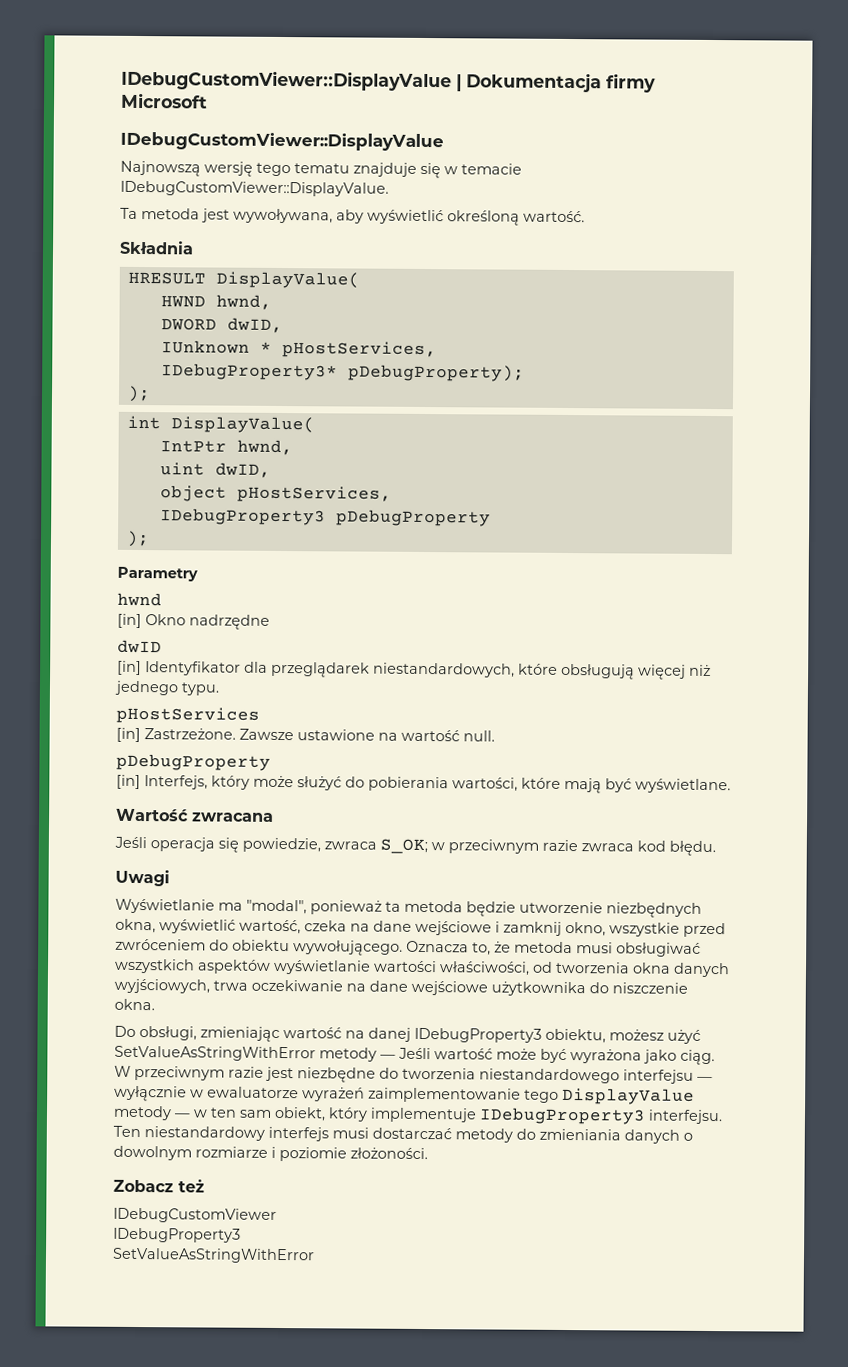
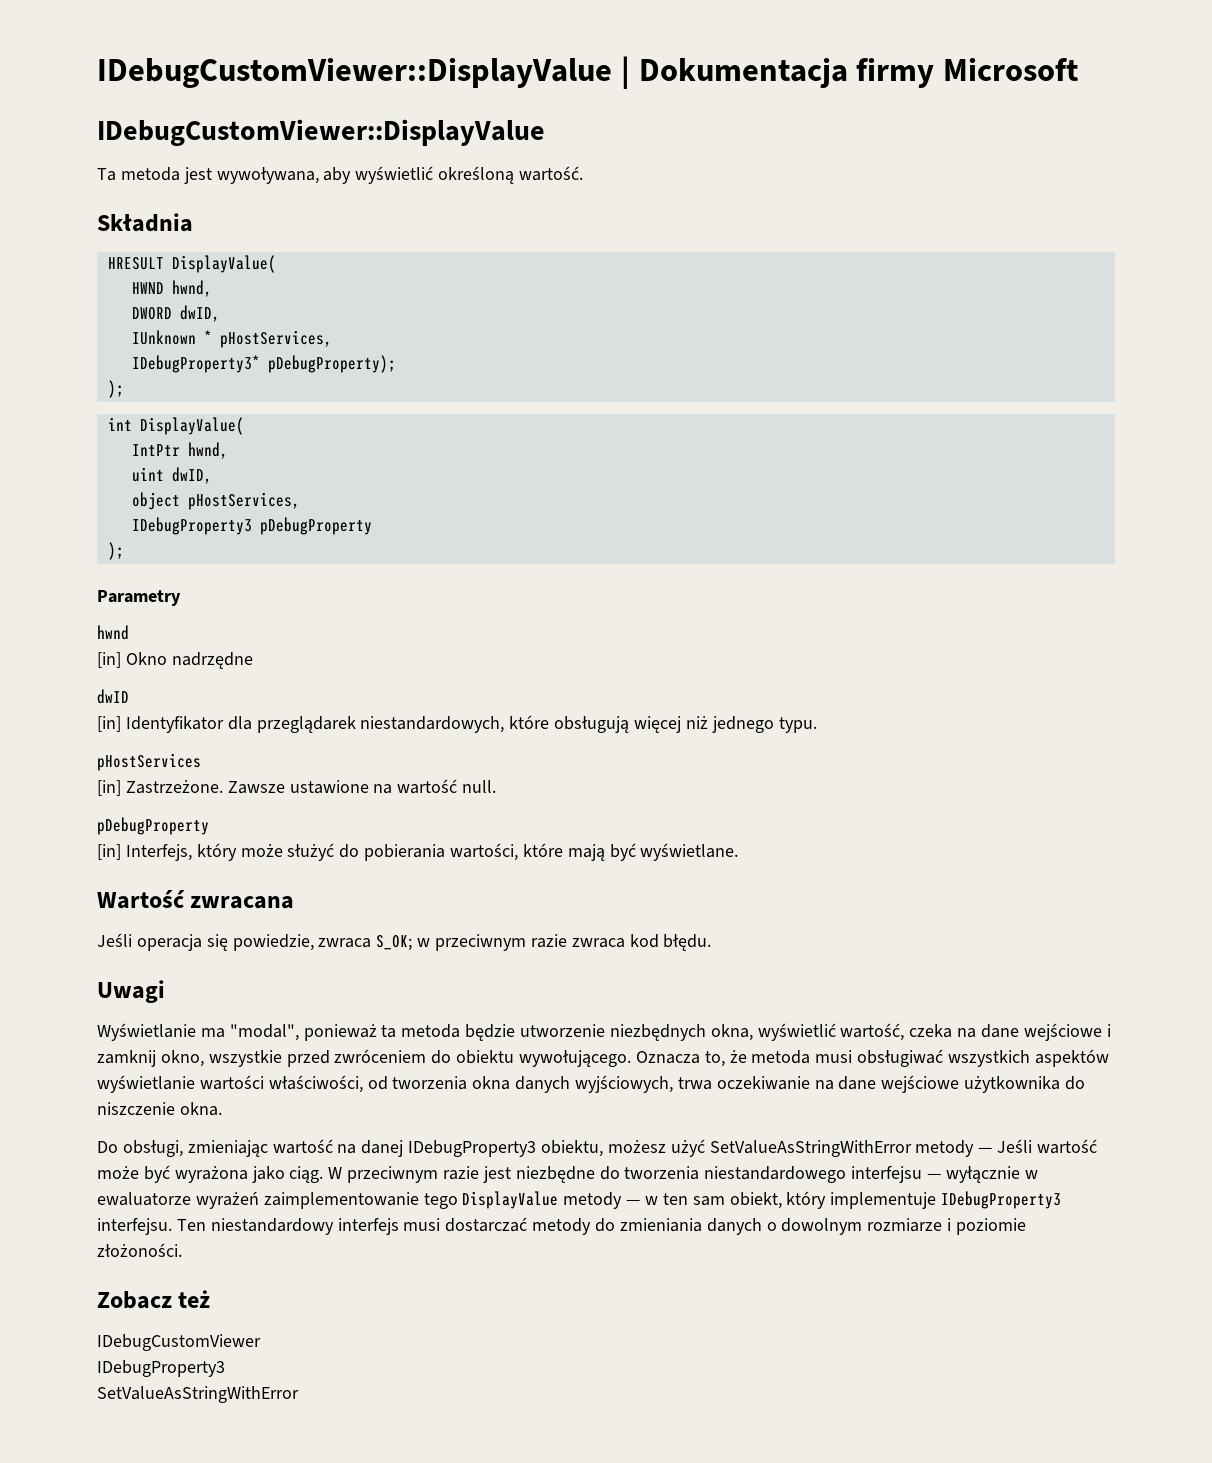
- Najnowszą wersję tego tematu znajduje się w temacie IDebugCustomViewer::DisplayValue.

